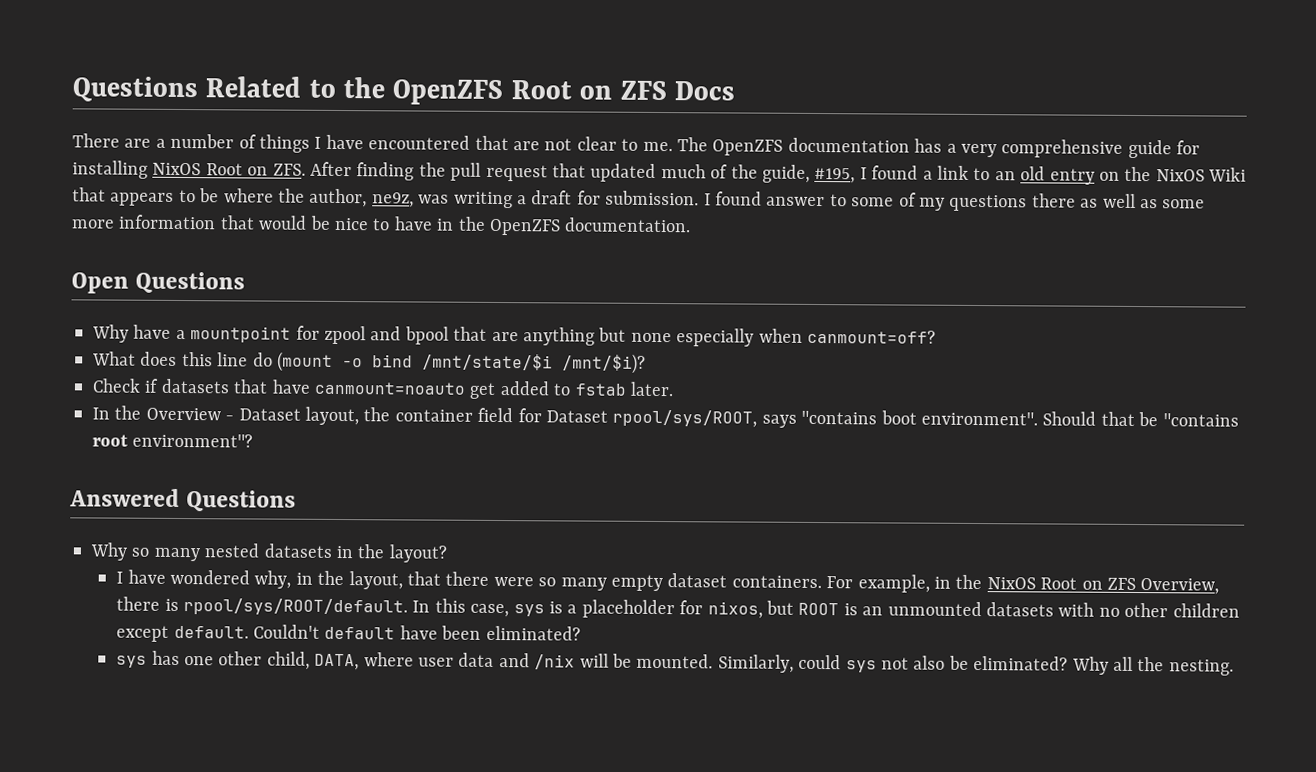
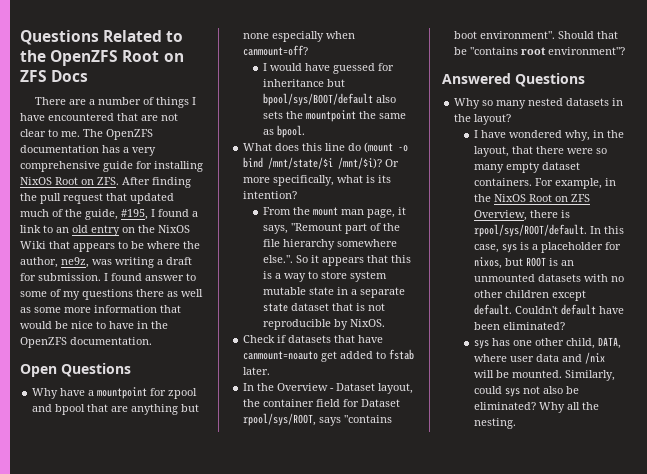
+ I would have guessed for inheritance but bpool/sys/BOOT/default also sets the mountpoint the same as bpool.
+ Or more specifically, what is its intention?
+ From the mount man page, it says, "Remount part of the file hierarchy somewhere else.". So it appears that this is a way to store system mutable state in a separate state dataset that is not reproducible by NixOS.

